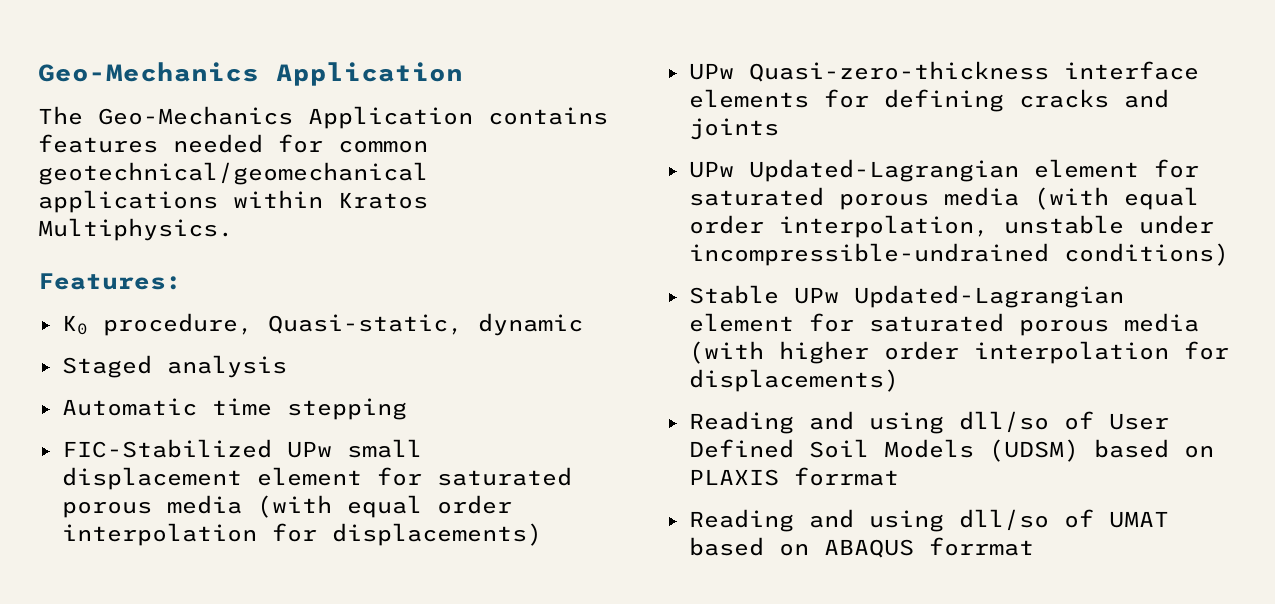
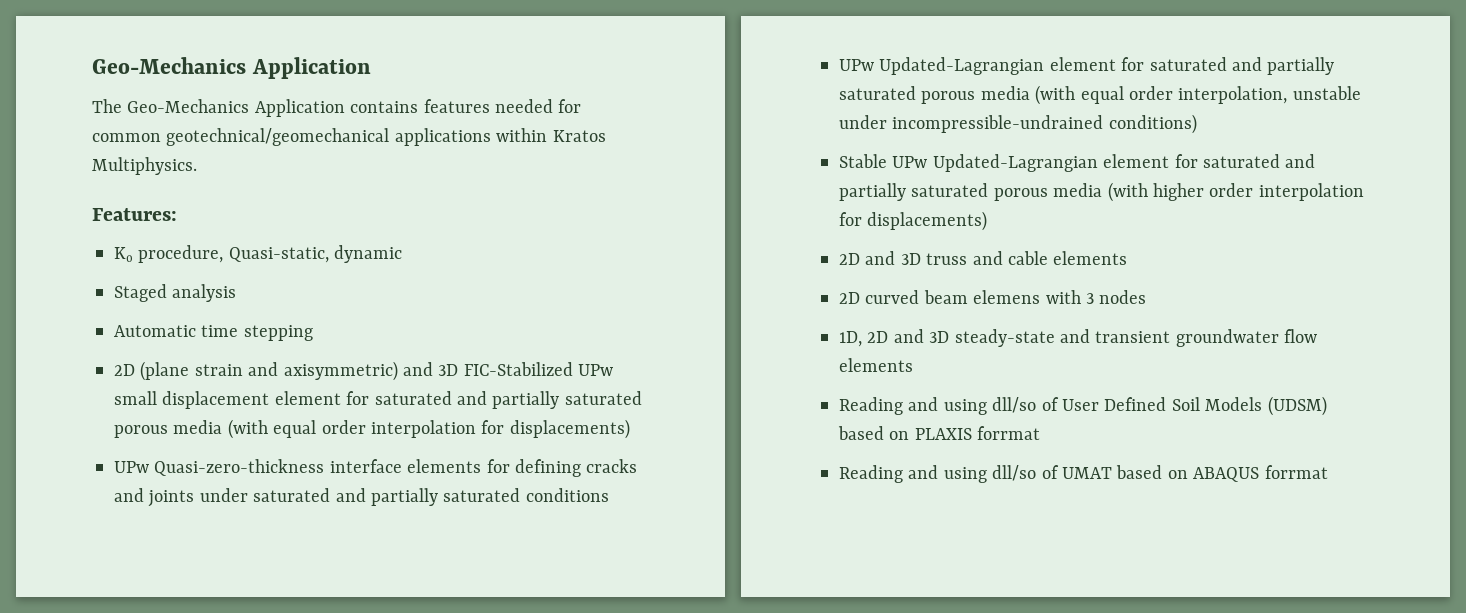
- FIC-Stabilized UPw small displacement element for saturated porous media (with equal order interpolation for displacements)
+ 2D (plane strain and axisymmetric) and 3D FIC-Stabilized UPw small displacement element for saturated and partially saturated porous media (with equal order interpolation for displacements)
- UPw Quasi-zero-thickness interface elements for defining cracks and joints
- UPw Updated-Lagrangian element for saturated porous media (with equal order interpolation, unstable under incompressible-undrained conditions)
+ UPw Quasi-zero-thickness interface elements for defining cracks and joints under saturated and partially saturated conditions
+ UPw Updated-Lagrangian element for saturated and partially saturated porous media (with equal order interpolation, unstable under incompressible-undrained conditions)
- Stable UPw Updated-Lagrangian element for saturated porous media (with higher order interpolation for displacements)
+ Stable UPw Updated-Lagrangian element for saturated and partially saturated porous media (with higher order interpolation for displacements)
+ 2D and 3D truss and cable elements
+ 2D curved beam elemens with 3 nodes
+ 1D, 2D and 3D steady-state and transient groundwater flow elements

